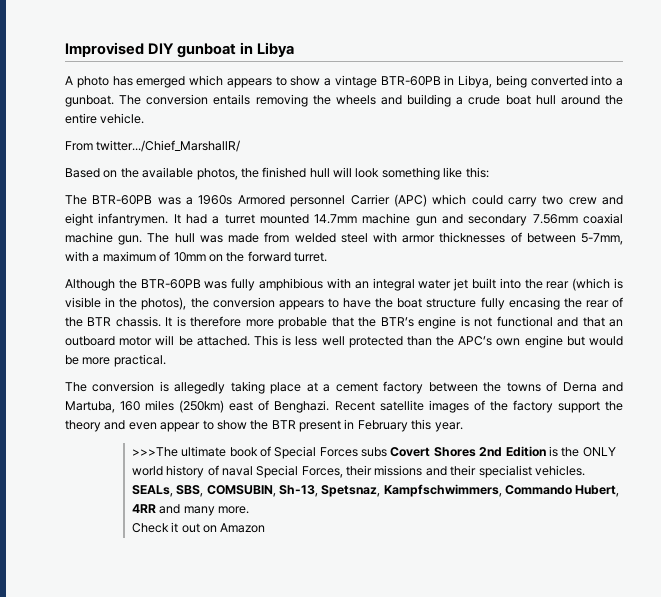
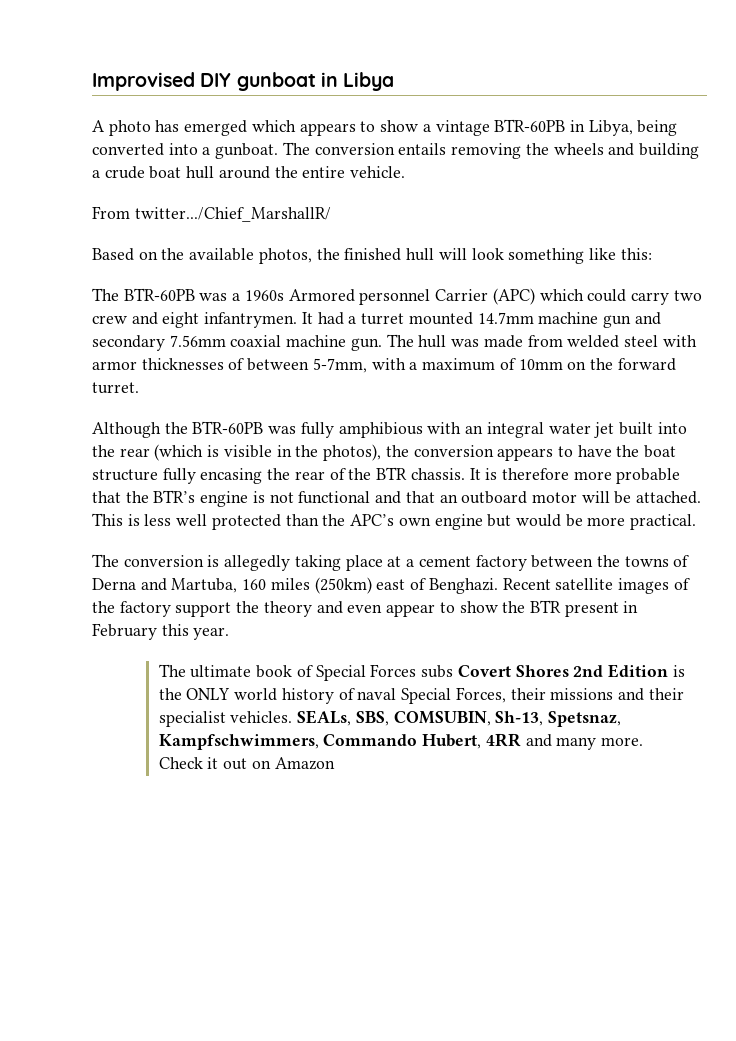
- >>>The ultimate book of Special Forces subs Covert Shores 2nd Edition is the ONLY world history of naval Special Forces, their missions and their specialist vehicles.
+ The ultimate book of Special Forces subs Covert Shores 2nd Edition is the ONLY world history of naval Special Forces, their missions and their specialist vehicles.

